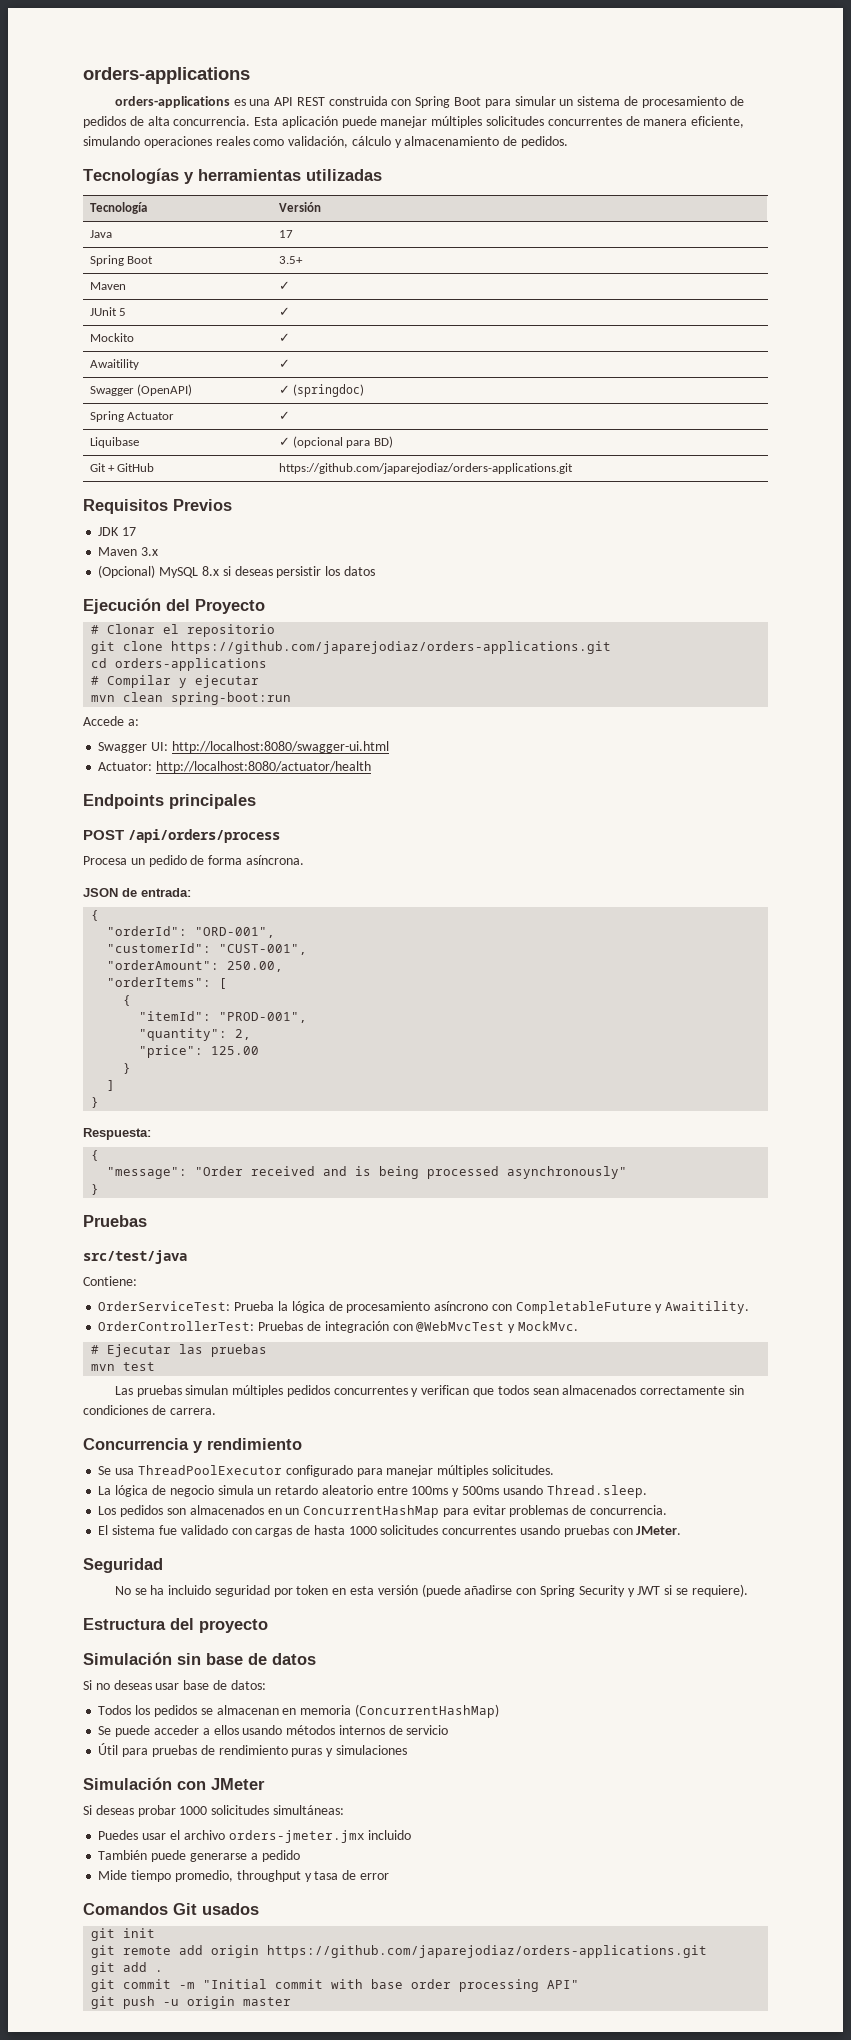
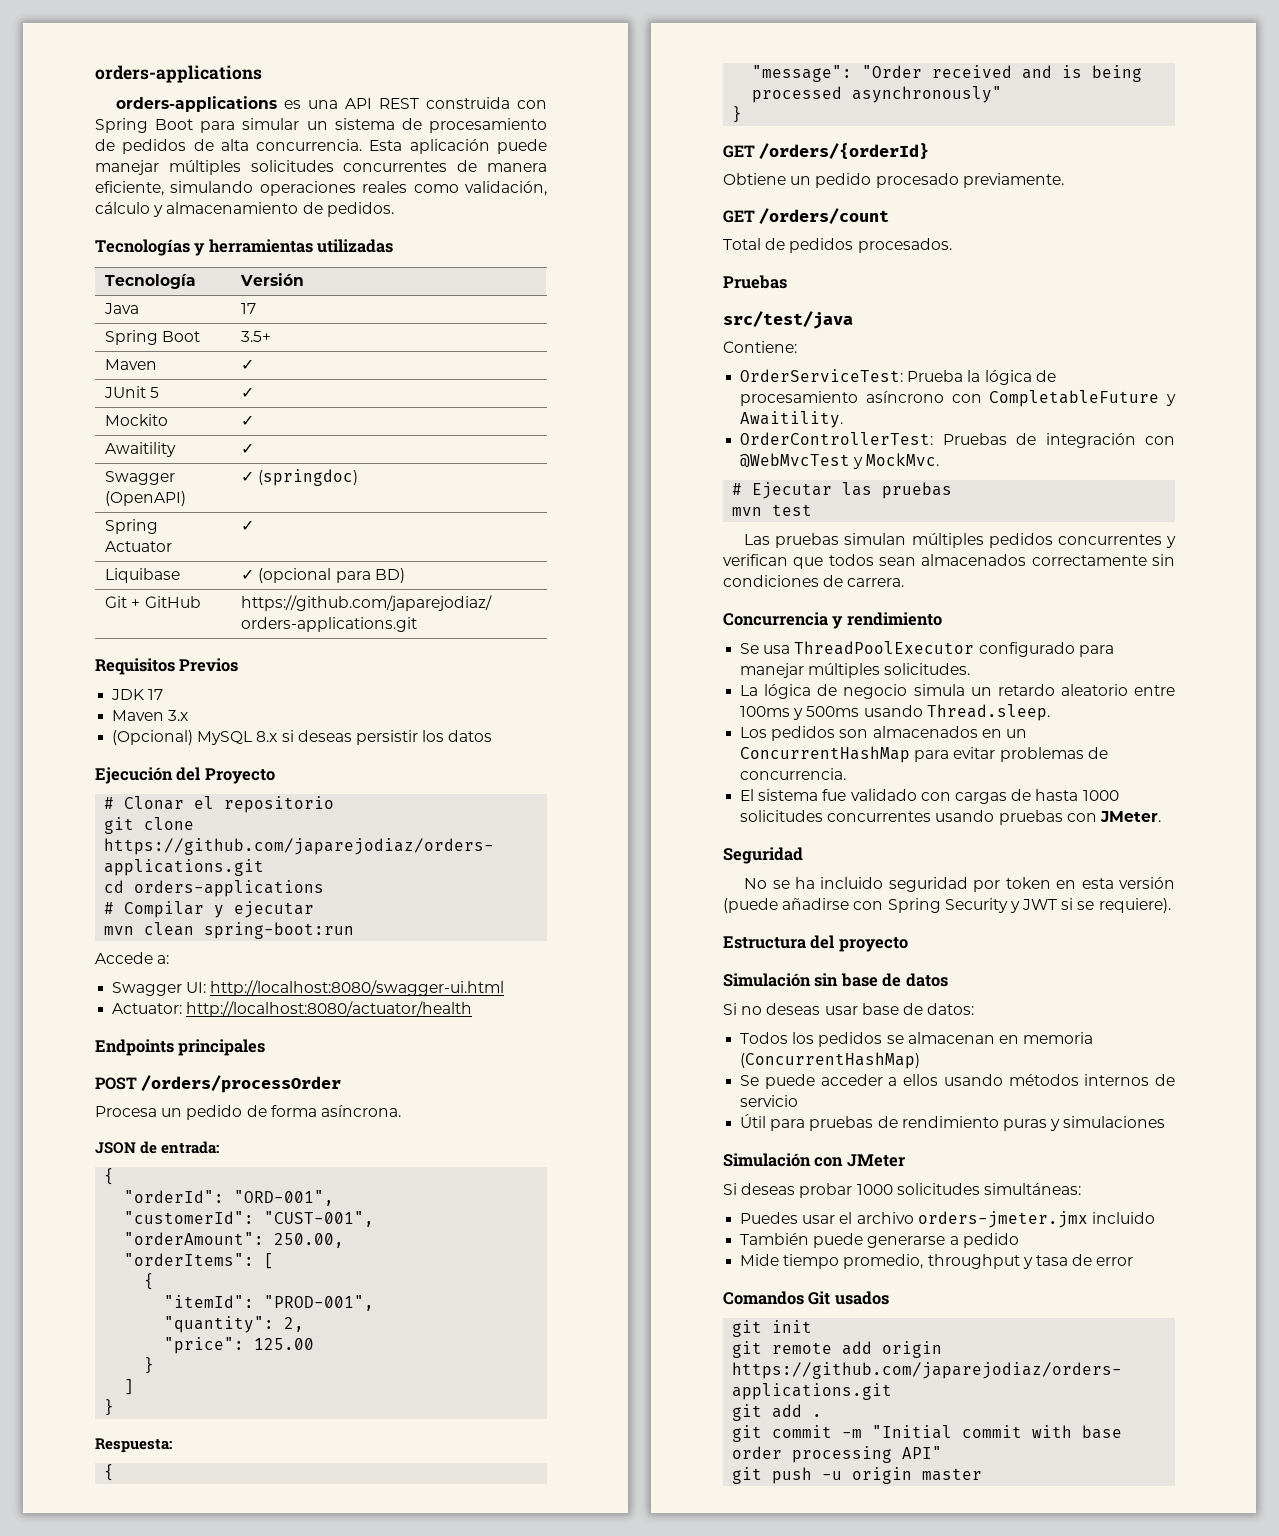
- POST /api/orders/process
+ POST /orders/processOrder
+ GET /orders/{orderId}
+ Obtiene un pedido procesado previamente.
+ GET /orders/count
+ Total de pedidos procesados.

